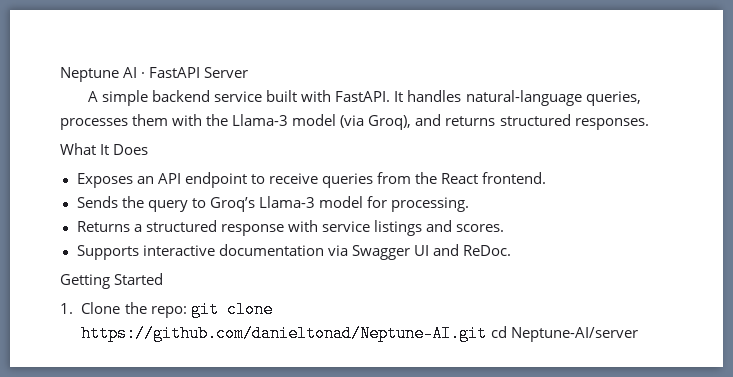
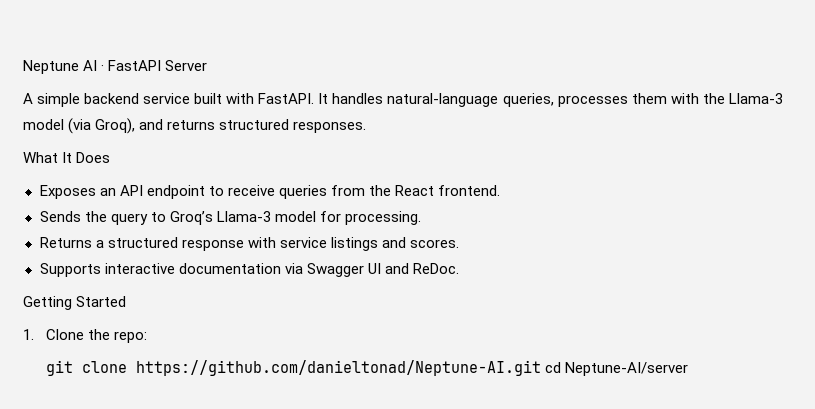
- 1. Clone the repo: git clone https://github.com/danieltonad/Neptune-AI.git cd Neptune-AI/server
+ 1. Clone the repo:
+ git clone https://github.com/danieltonad/Neptune-AI.git cd Neptune-AI/server

